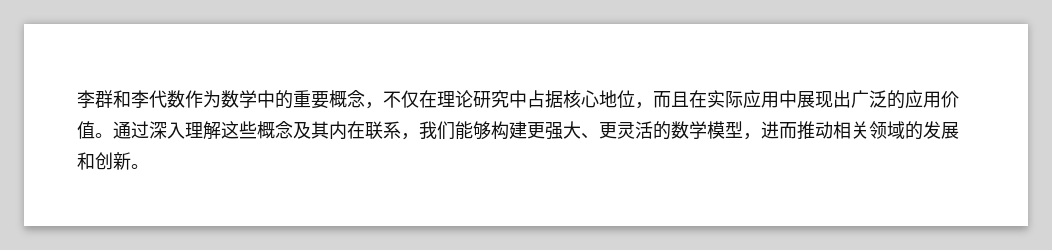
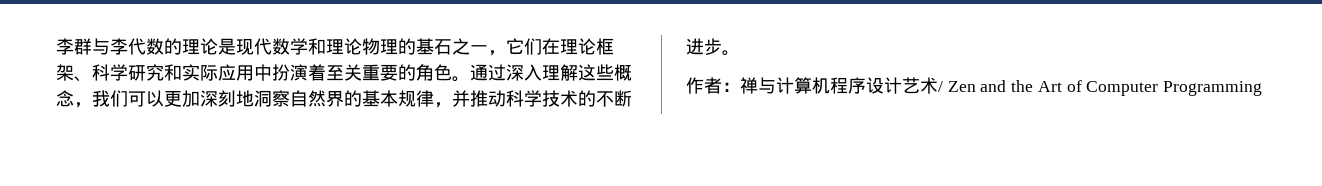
- 李群和李代数作为数学中的重要概念，不仅在理论研究中占据核心地位，而且在实际应用中展现出广泛的应用价值。
+ 李群与李代数的理论是现代数学和理论物理的基石之一，它们在理论框架、科学研究和实际应用中扮演着至关重要的角色。
- 通过深入理解这些概念及其内在联系，我们能够构建更强大、更灵活的数学模型，进而推动相关领域的发展和创新。
+ 通过深入理解这些概念，我们可以更加深刻地洞察自然界的基本规律，并推动科学技术的不断进步。
+ 作者：禅与计算机程序设计艺术/ Zen and the Art of Computer Programming

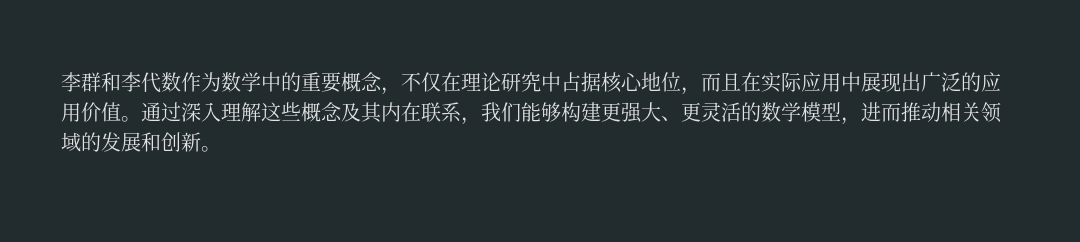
- 李群与李代数的理论是现代数学和理论物理的基石之一，它们在理论框架、科学研究和实际应用中扮演着至关重要的角色。
+ 李群和李代数作为数学中的重要概念，不仅在理论研究中占据核心地位，而且在实际应用中展现出广泛的应用价值。
- 通过深入理解这些概念，我们可以更加深刻地洞察自然界的基本规律，并推动科学技术的不断进步。
- 作者：禅与计算机程序设计艺术/ Zen and the Art of Computer Programming
+ 通过深入理解这些概念及其内在联系，我们能够构建更强大、更灵活的数学模型，进而推动相关领域的发展和创新。

